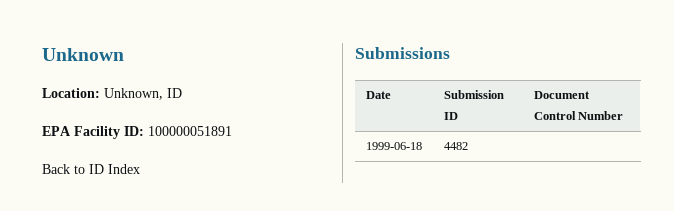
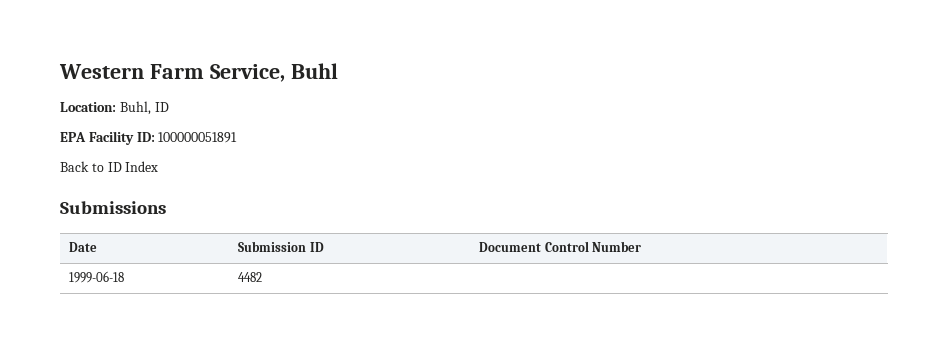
- Unknown
+ Western Farm Service, Buhl
- Location: Unknown, ID
+ Location: Buhl, ID

